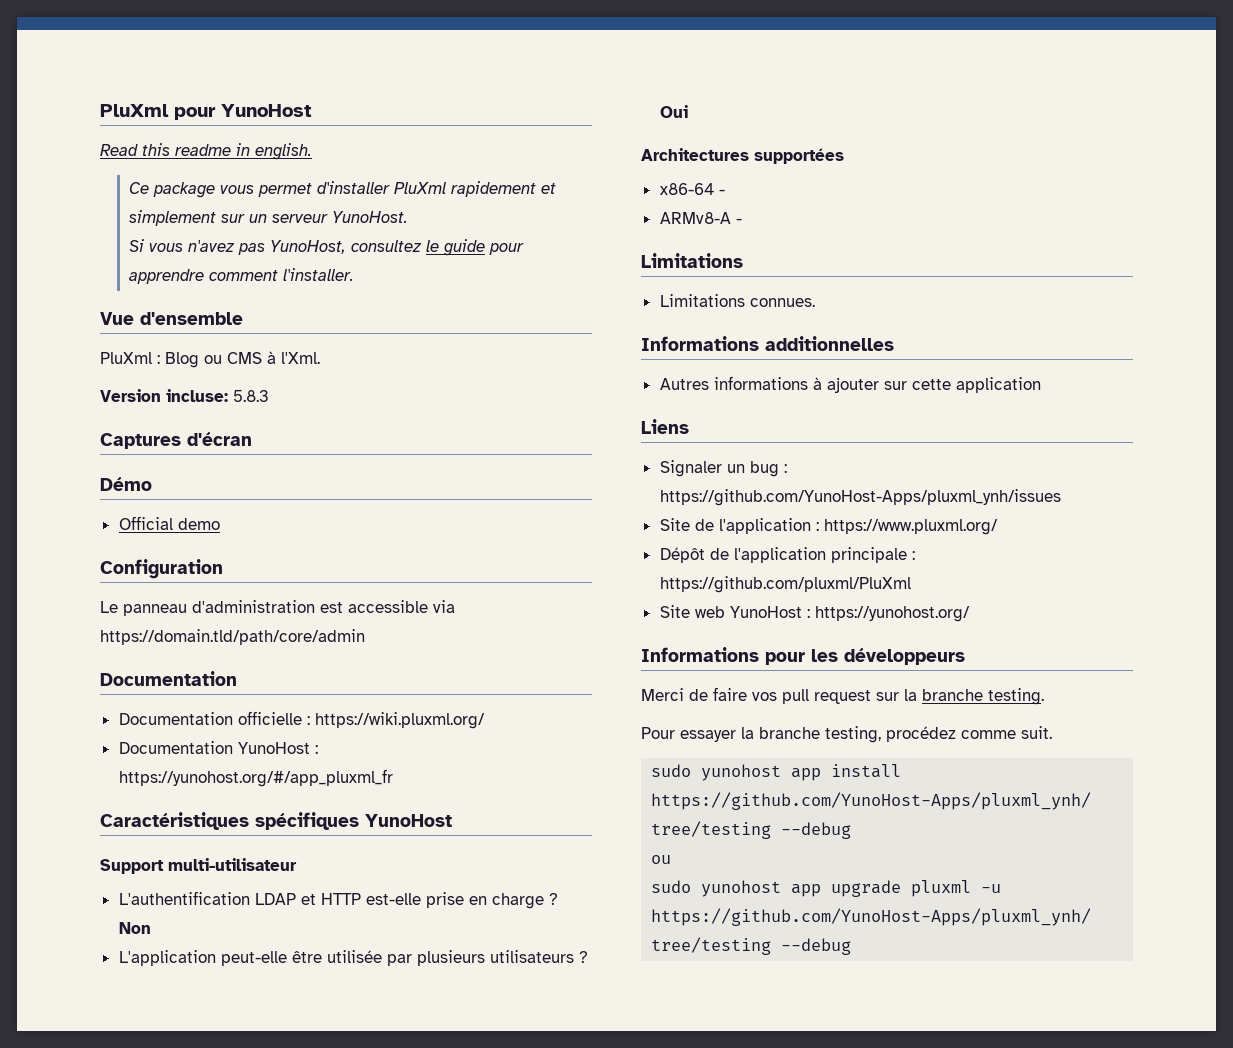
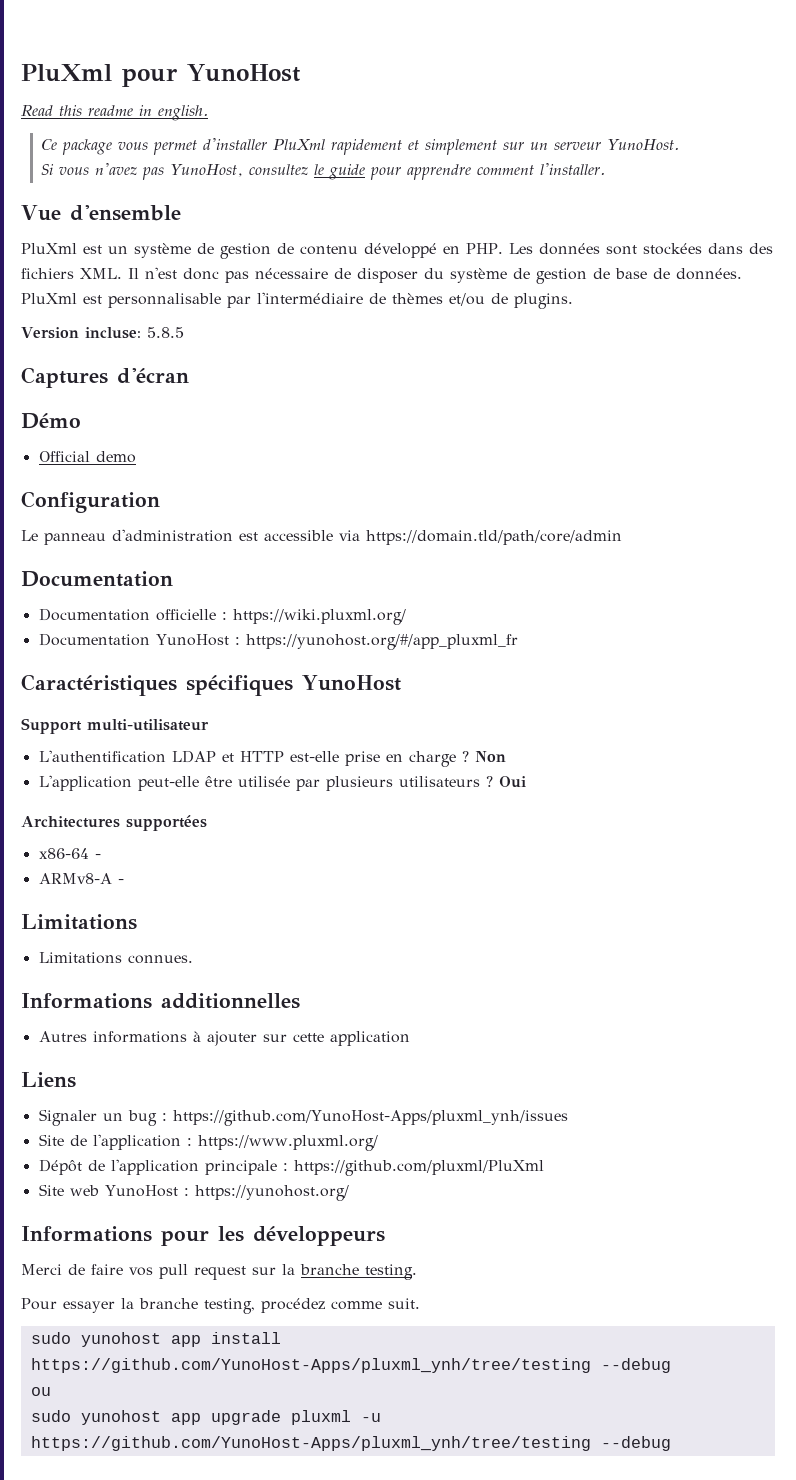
- PluXml : Blog ou CMS à l'Xml.
+ PluXml est un système de gestion de contenu développé en PHP. Les données sont stockées dans des fichiers XML. Il n'est donc pas nécessaire de disposer du système de gestion de base de données. PluXml est personnalisable par l'intermédiaire de thèmes et/ou de plugins.
- Version incluse: 5.8.3
+ Version incluse: 5.8.5

